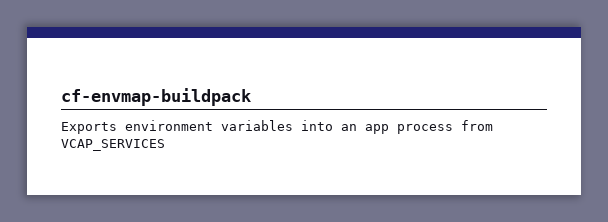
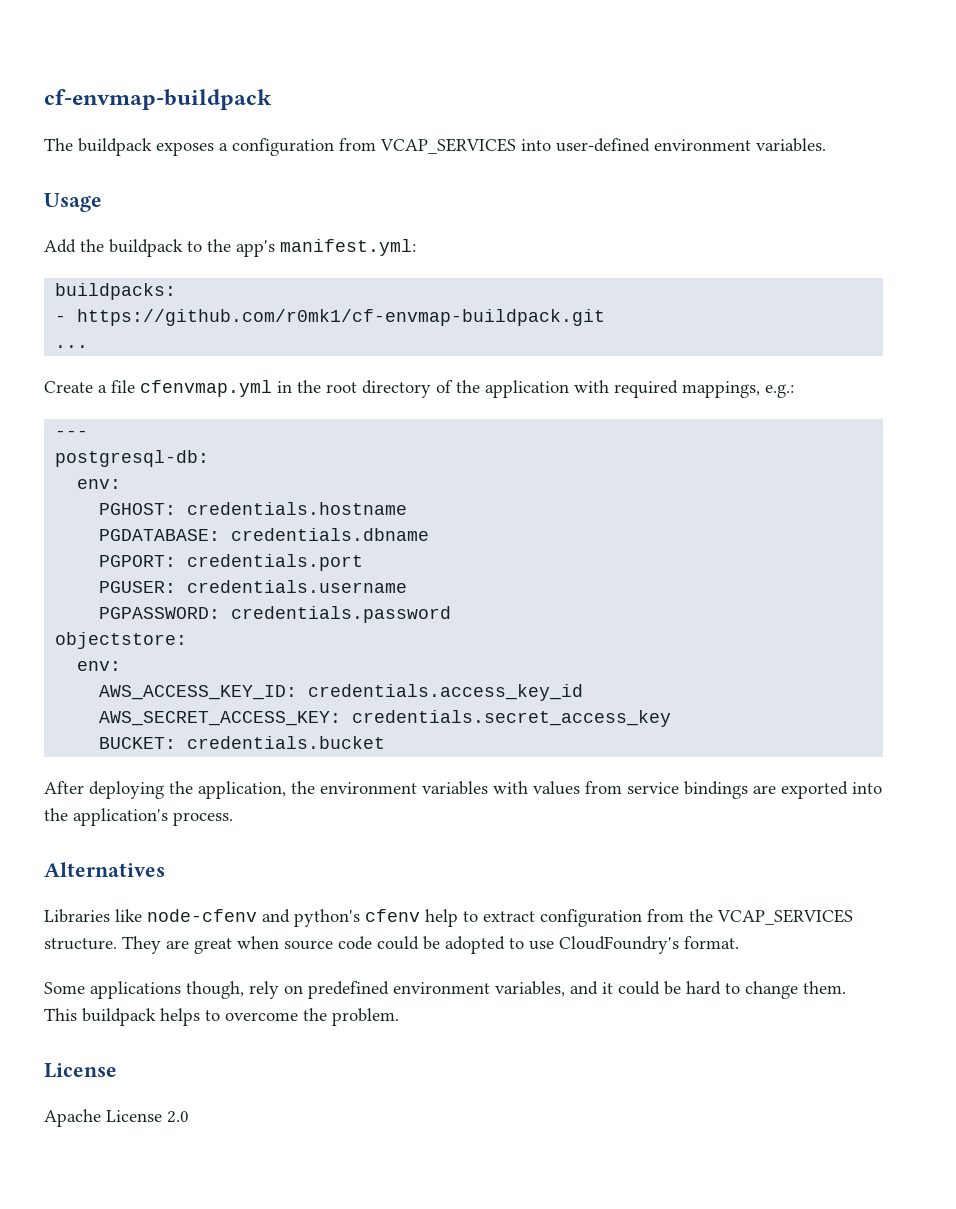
- Exports environment variables into an app process from VCAP_SERVICES
+ The buildpack exposes a configuration from VCAP_SERVICES into user-defined environment variables.
+ Usage
+ Add the buildpack to the app's manifest.yml:
+ buildpacks:
+ - https://github.com/r0mk1/cf-envmap-buildpack.git
+ ...
+ Create a file cfenvmap.yml in the root directory of the application with required mappings, e.g.:
+ ---
+ postgresql-db:
+ env:
+ PGHOST: credentials.hostname
+ PGDATABASE: credentials.dbname
+ PGPORT: credentials.port
+ PGUSER: credentials.username
+ PGPASSWORD: credentials.password
+ objectstore:
+ env:
+ AWS_ACCESS_KEY_ID: credentials.access_key_id
+ AWS_SECRET_ACCESS_KEY: credentials.secret_access_key
+ BUCKET: credentials.bucket
+ After deploying the application, the environment variables with values from service bindings are exported into the application's process.
+ Alternatives
+ Libraries like node-cfenv and python's cfenv help to extract configuration from the VCAP_SERVICES structure. They are great when source code could be adopted to use CloudFoundry's format.
+ Some applications though, rely on predefined environment variables, and it could be hard to change them. This buildpack helps to overcome the problem.
+ License
+ Apache License 2.0

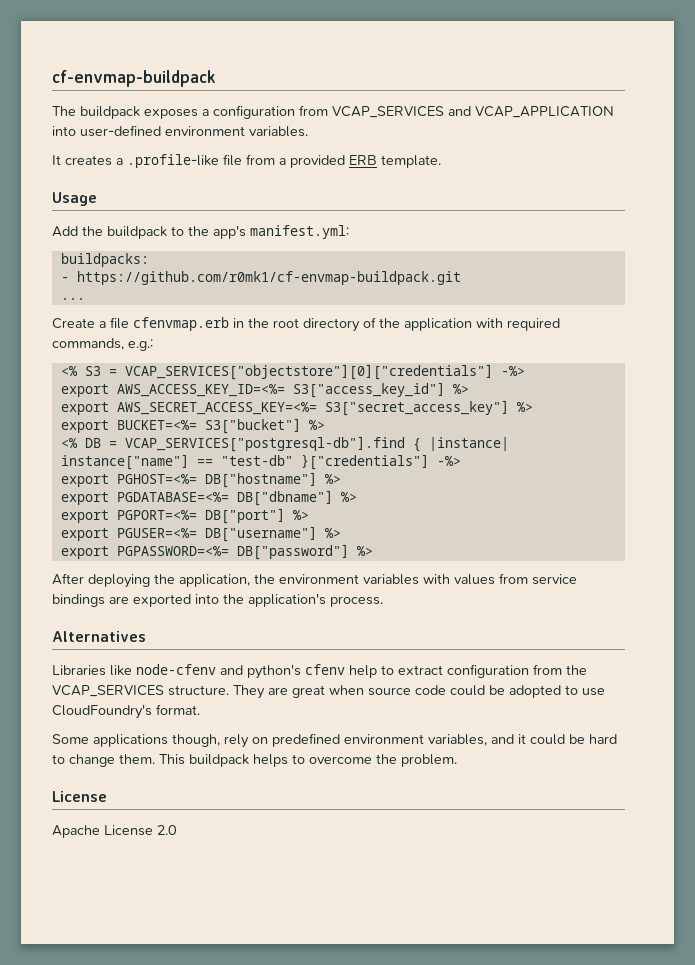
- The buildpack exposes a configuration from VCAP_SERVICES into user-defined environment variables.
+ The buildpack exposes a configuration from VCAP_SERVICES and VCAP_APPLICATION into user-defined environment variables.
+ It creates a .profile-like file from a provided ERB template.
- Create a file cfenvmap.yml in the root directory of the application with required mappings, e.g.:
+ Create a file cfenvmap.erb in the root directory of the application with required commands, e.g.:
- ---
- postgresql-db:
- env:
- PGHOST: credentials.hostname
- PGDATABASE: credentials.dbname
- PGPORT: credentials.port
- PGUSER: credentials.username
- PGPASSWORD: credentials.password
- objectstore:
- env:
- AWS_ACCESS_KEY_ID: credentials.access_key_id
- AWS_SECRET_ACCESS_KEY: credentials.secret_access_key
- BUCKET: credentials.bucket
+ <% S3 = VCAP_SERVICES["objectstore"][0]["credentials"] -%>
+ export AWS_ACCESS_KEY_ID=<%= S3["access_key_id"] %>
+ export AWS_SECRET_ACCESS_KEY=<%= S3["secret_access_key"] %>
+ export BUCKET=<%= S3["bucket"] %>
+ <% DB = VCAP_SERVICES["postgresql-db"].find { |instance| instance["name"] == "test-db" }["credentials"] -%>
+ export PGHOST=<%= DB["hostname"] %>
+ export PGDATABASE=<%= DB["dbname"] %>
+ export PGPORT=<%= DB["port"] %>
+ export PGUSER=<%= DB["username"] %>
+ export PGPASSWORD=<%= DB["password"] %>

